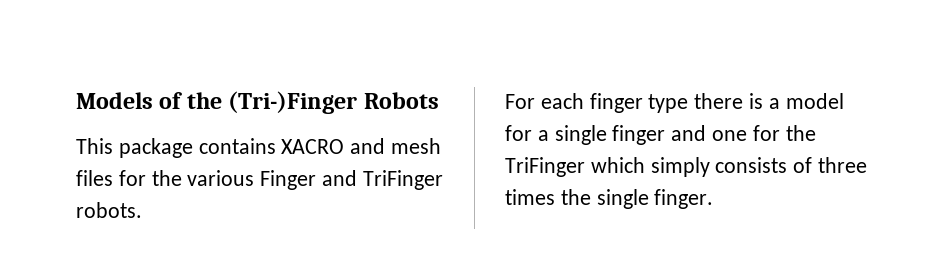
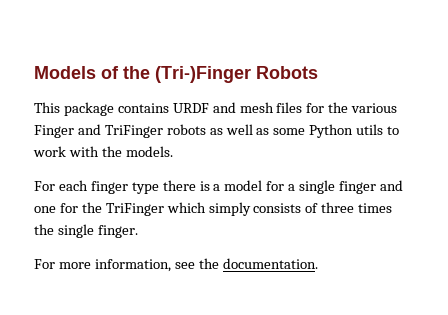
- This package contains XACRO and mesh files for the various Finger and TriFinger robots.
+ This package contains URDF and mesh files for the various Finger and TriFinger robots as well as some Python utils to work with the models.
+ For more information, see the documentation.

